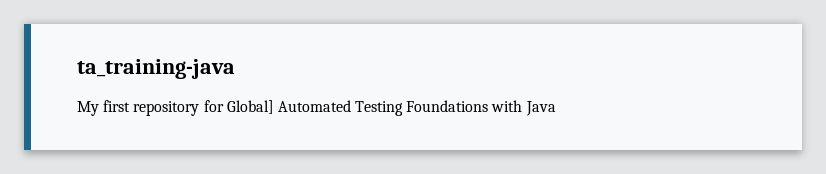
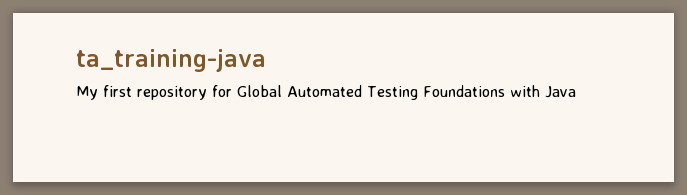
- My first repository for Global] Automated Testing Foundations with Java
+ My first repository for Global Automated Testing Foundations with Java

